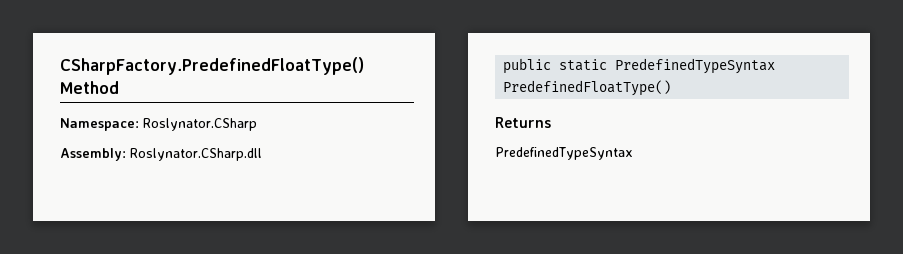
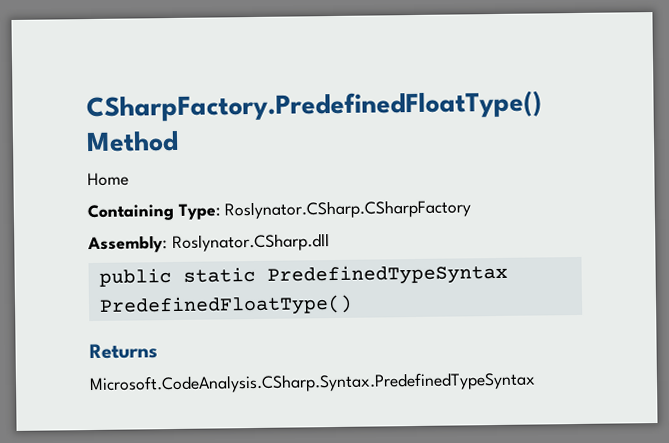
- Namespace: Roslynator.CSharp
+ Home
+ Containing Type: Roslynator.CSharp.CSharpFactory
  Returns
- PredefinedTypeSyntax
+ Microsoft.CodeAnalysis.CSharp.Syntax.PredefinedTypeSyntax

